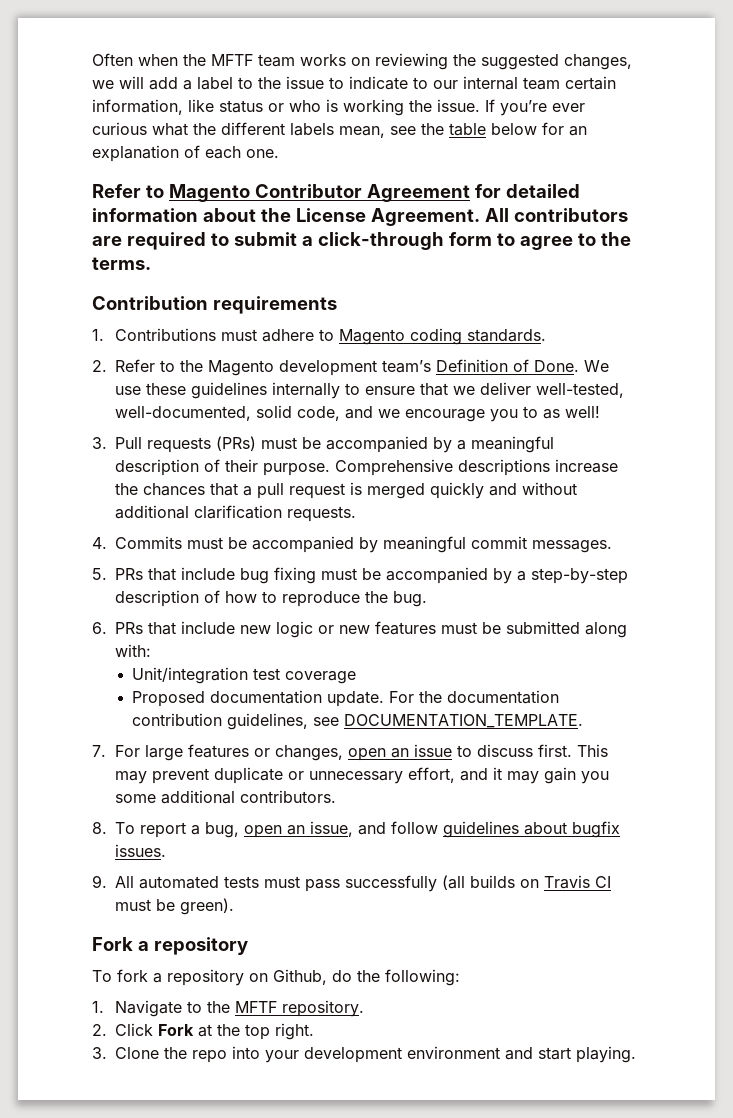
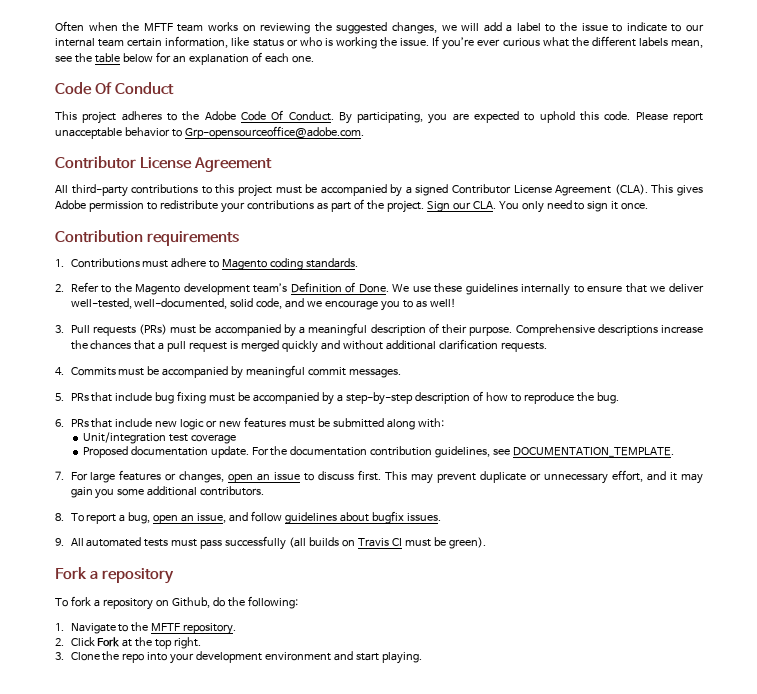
- Refer to Magento Contributor Agreement for detailed information about the License Agreement. All contributors are required to submit a click-through form to agree to the terms.
+ Code Of Conduct
+ This project adheres to the Adobe Code Of Conduct. By participating, you are expected to uphold this code. Please report unacceptable behavior to Grp-opensourceoffice@adobe.com.
+ Contributor License Agreement
+ All third-party contributions to this project must be accompanied by a signed Contributor License Agreement (CLA). This gives Adobe permission to redistribute your contributions as part of the project. Sign our CLA. You only need to sign it once.

